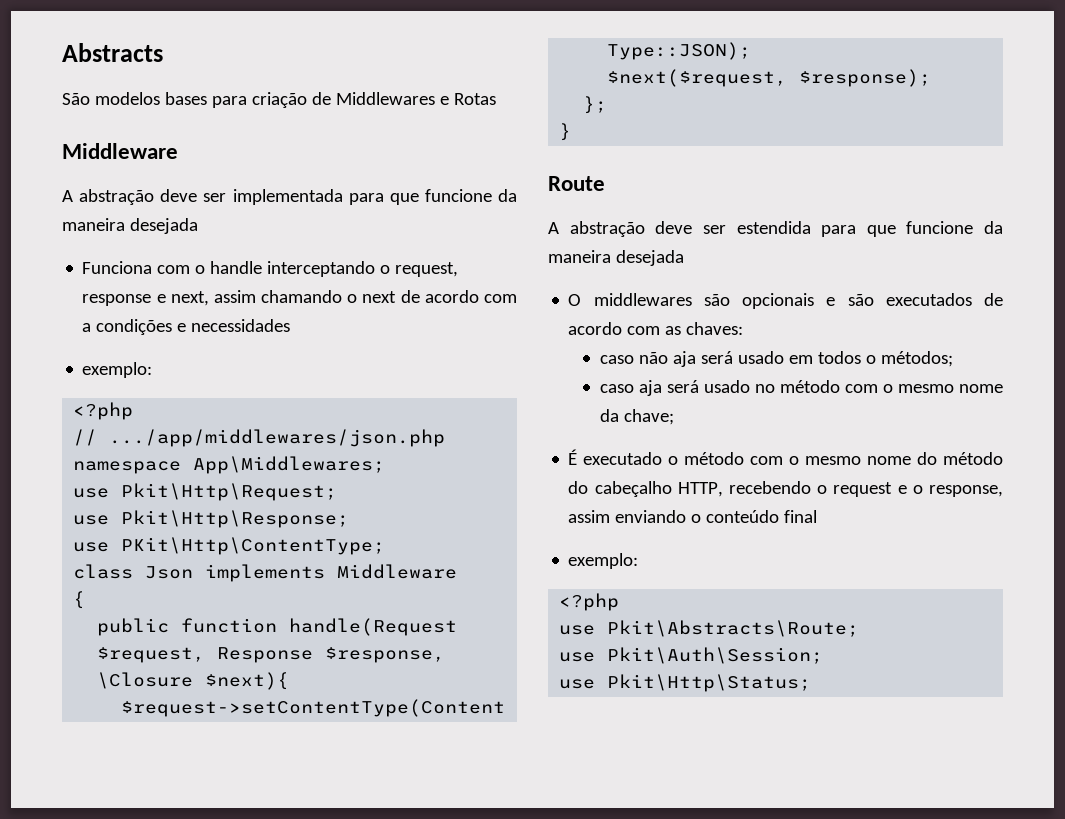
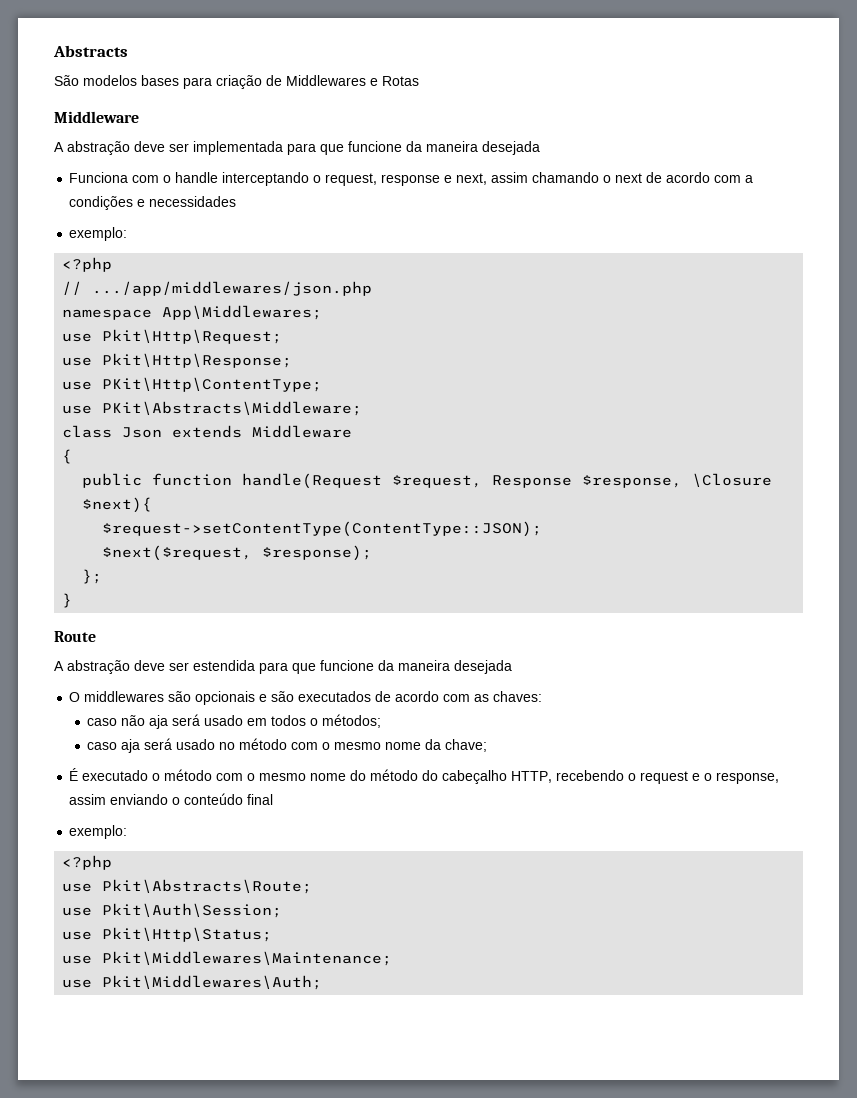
+ use PKit\Abstracts\Middleware;
- class Json implements Middleware
+ class Json extends Middleware
+ use Pkit\Middlewares\Maintenance;
+ use Pkit\Middlewares\Auth;

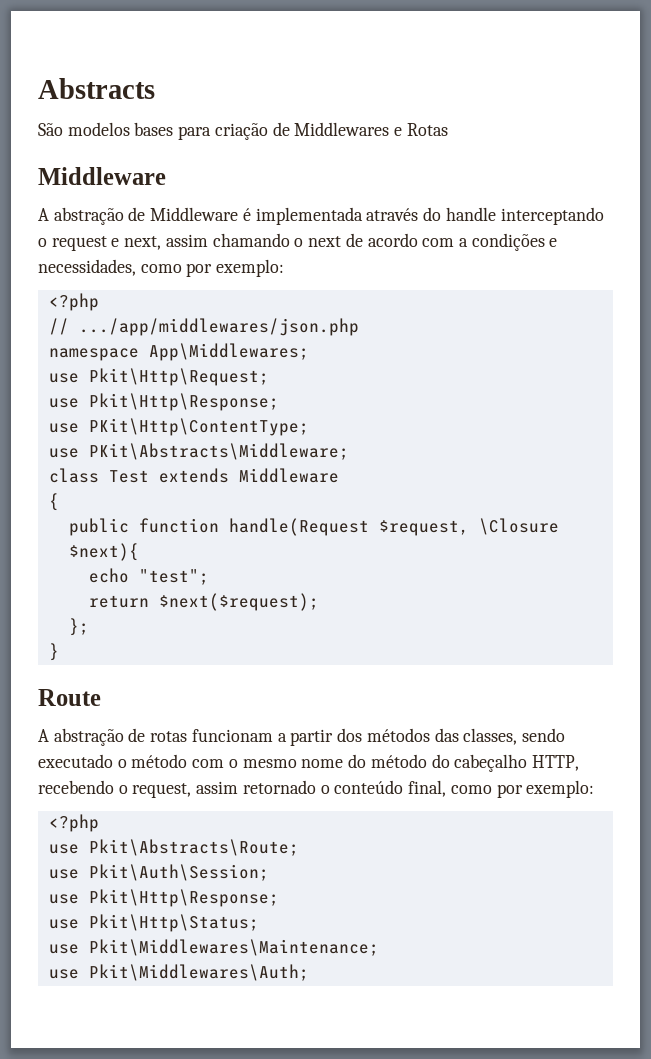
- A abstração deve ser implementada para que funcione da maneira desejada
- Funciona com o handle interceptando o request, response e next, assim chamando o next de acordo com a condições e necessidades
- exemplo:
+ A abstração de Middleware é implementada através do handle interceptando o request e next, assim chamando o next de acordo com a condições e necessidades, como por exemplo:
- class Json extends Middleware
+ class Test extends Middleware
- public function handle(Request $request, Response $response, \Closure $next){
+ public function handle(Request $request, \Closure $next){
- $request->setContentType(ContentType::JSON);
- $next($request, $response);
+ echo "test";
+ return $next($request);
- A abstração deve ser estendida para que funcione da maneira desejada
- O middlewares são opcionais e são executados de acordo com as chaves:
- caso não aja será usado em todos o métodos;
- caso aja será usado no método com o mesmo nome da chave;
- É executado o método com o mesmo nome do método do cabeçalho HTTP, recebendo o request e o response, assim enviando o conteúdo final
- exemplo:
+ A abstração de rotas funcionam a partir dos métodos das classes, sendo executado o método com o mesmo nome do método do cabeçalho HTTP, recebendo o request, assim retornado o conteúdo final, como por exemplo:
  use Pkit\Auth\Session;
+ use Pkit\Http\Response;

